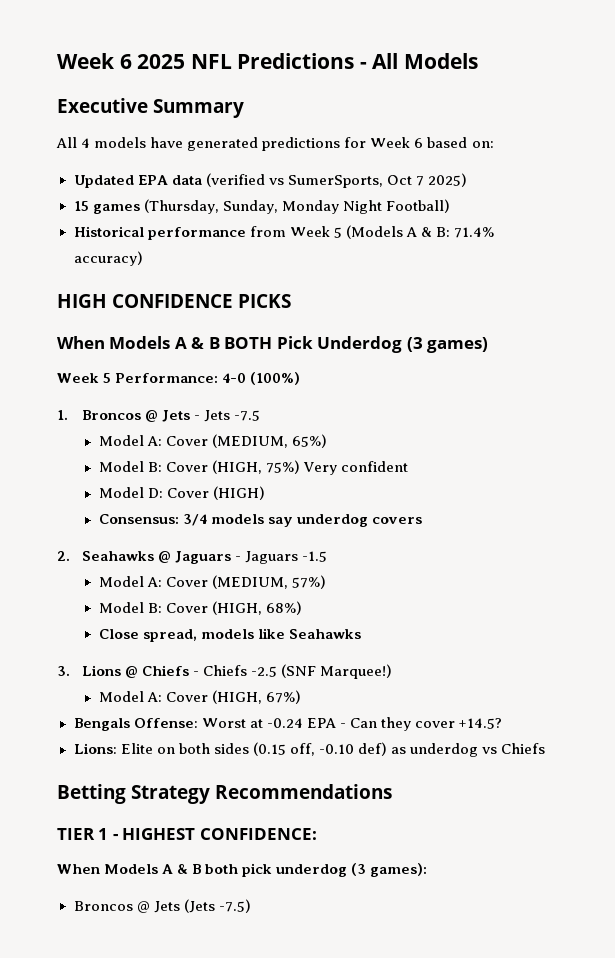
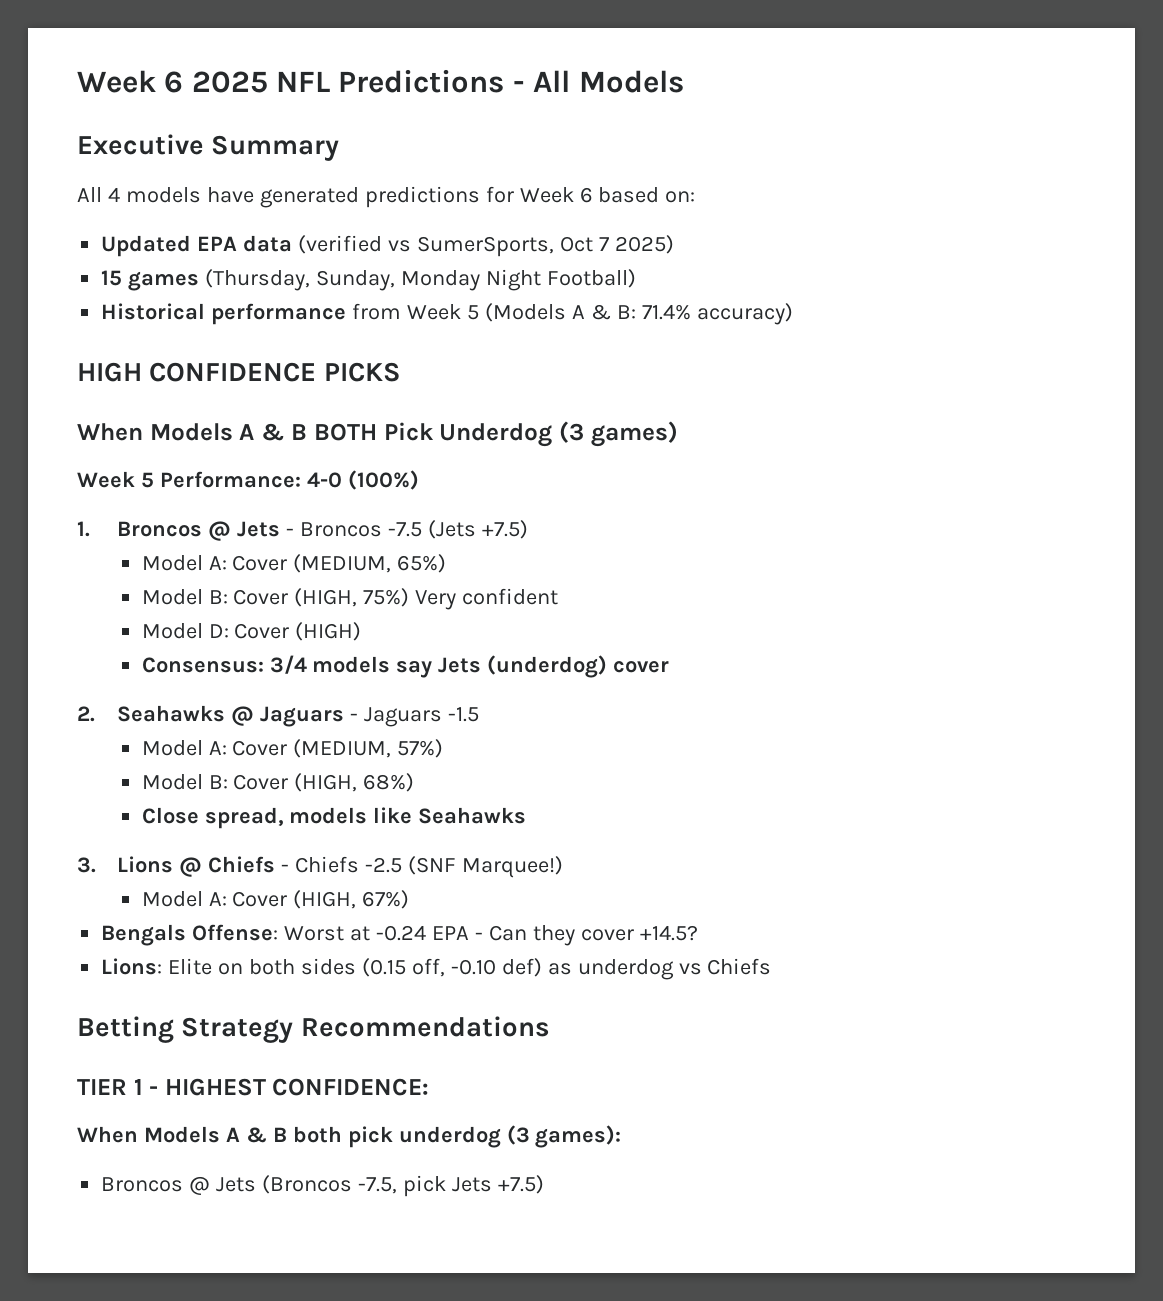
- 1. Broncos @ Jets - Jets -7.5
+ 1. Broncos @ Jets - Broncos -7.5 (Jets +7.5)
- Consensus: 3/4 models say underdog covers
+ Consensus: 3/4 models say Jets (underdog) cover
- Broncos @ Jets (Jets -7.5)
+ Broncos @ Jets (Broncos -7.5, pick Jets +7.5)

